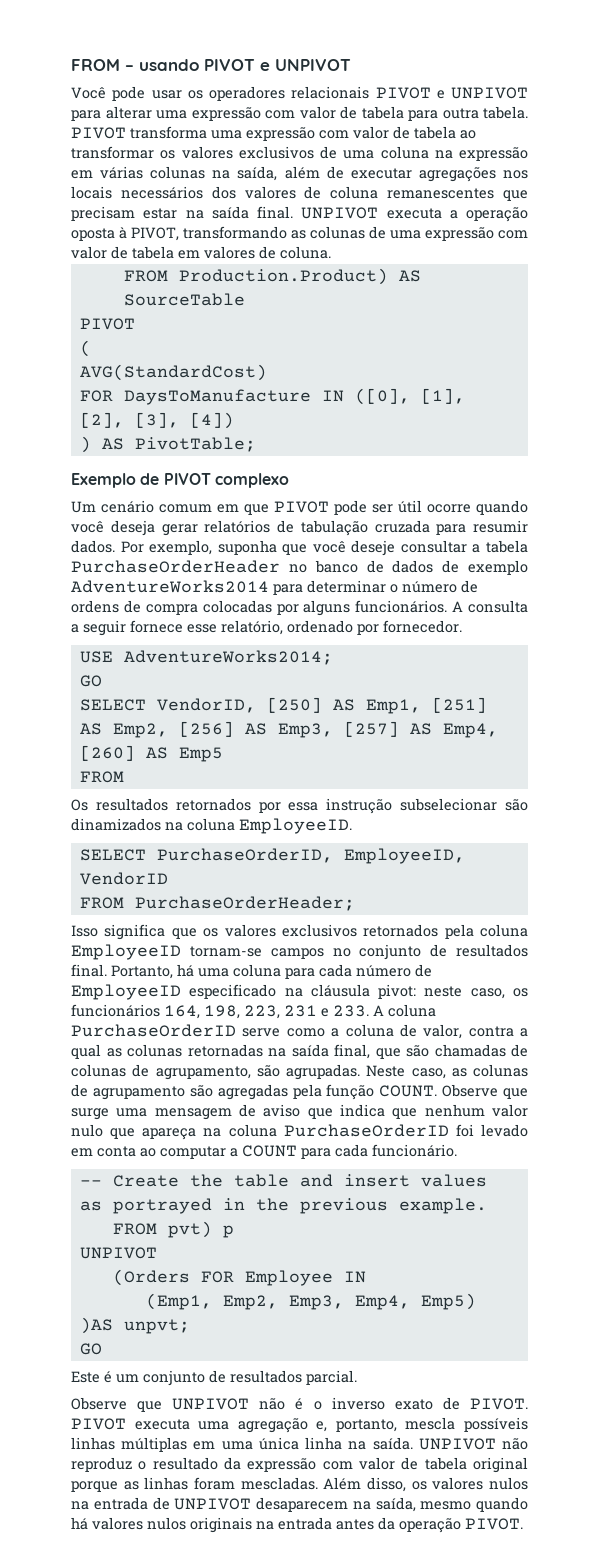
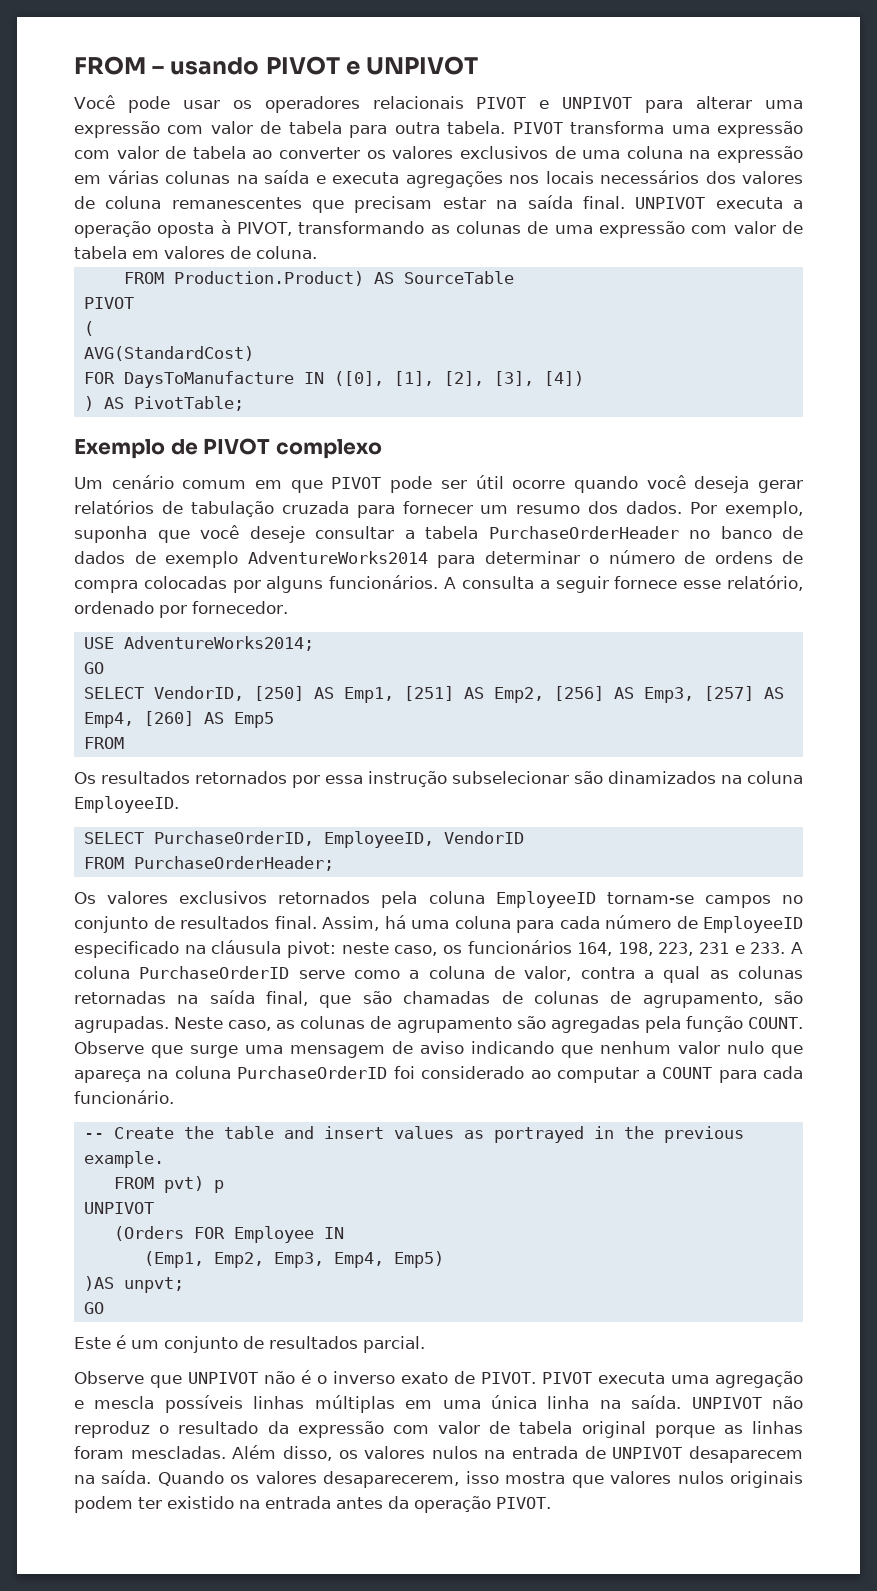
- PIVOT transforma uma expressão com valor de tabela ao transformar os valores exclusivos de uma coluna na expressão em várias colunas na saída, além de executar agregações nos locais necessários dos valores de coluna remanescentes que precisam estar na saída final.
+ PIVOT transforma uma expressão com valor de tabela ao converter os valores exclusivos de uma coluna na expressão em várias colunas na saída e executa agregações nos locais necessários dos valores de coluna remanescentes que precisam estar na saída final.
- Um cenário comum em que PIVOT pode ser útil ocorre quando você deseja gerar relatórios de tabulação cruzada para resumir dados.
+ Um cenário comum em que PIVOT pode ser útil ocorre quando você deseja gerar relatórios de tabulação cruzada para fornecer um resumo dos dados.
- Isso significa que os valores exclusivos retornados pela coluna EmployeeID tornam-se campos no conjunto de resultados final.
+ Os valores exclusivos retornados pela coluna EmployeeID tornam-se campos no conjunto de resultados final.
- Portanto, há uma coluna para cada número de EmployeeID especificado na cláusula pivot: neste caso, os funcionários 164, 198, 223, 231 e 233. A coluna PurchaseOrderID serve como a coluna de valor, contra a qual as colunas retornadas na saída final, que são chamadas de colunas de agrupamento, são agrupadas.
+ Assim, há uma coluna para cada número de EmployeeID especificado na cláusula pivot: neste caso, os funcionários 164, 198, 223, 231 e 233. A coluna PurchaseOrderID serve como a coluna de valor, contra a qual as colunas retornadas na saída final, que são chamadas de colunas de agrupamento, são agrupadas.
- Observe que surge uma mensagem de aviso que indica que nenhum valor nulo que apareça na coluna PurchaseOrderID foi levado em conta ao computar a COUNT para cada funcionário.
+ Observe que surge uma mensagem de aviso indicando que nenhum valor nulo que apareça na coluna PurchaseOrderID foi considerado ao computar a COUNT para cada funcionário.
- PIVOT executa uma agregação e, portanto, mescla possíveis linhas múltiplas em uma única linha na saída.
+ PIVOT executa uma agregação e mescla possíveis linhas múltiplas em uma única linha na saída.
- Além disso, os valores nulos na entrada de UNPIVOT desaparecem na saída, mesmo quando há valores nulos originais na entrada antes da operação PIVOT.
+ Além disso, os valores nulos na entrada de UNPIVOT desaparecem na saída. Quando os valores desaparecerem, isso mostra que valores nulos originais podem ter existido na entrada antes da operação PIVOT.

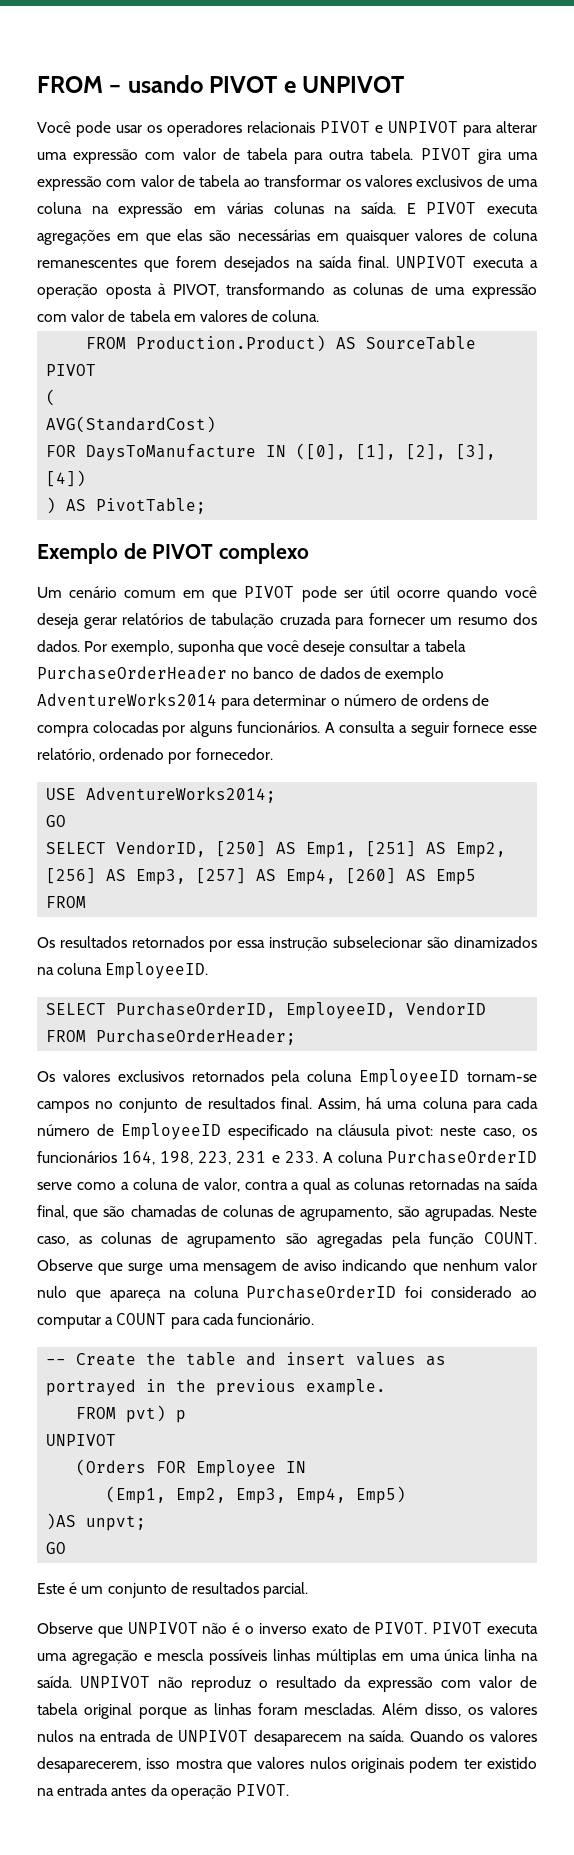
- PIVOT transforma uma expressão com valor de tabela ao converter os valores exclusivos de uma coluna na expressão em várias colunas na saída e executa agregações nos locais necessários dos valores de coluna remanescentes que precisam estar na saída final.
+ PIVOT gira uma expressão com valor de tabela ao transformar os valores exclusivos de uma coluna na expressão em várias colunas na saída. E PIVOT executa agregações em que elas são necessárias em quaisquer valores de coluna remanescentes que forem desejados na saída final.

